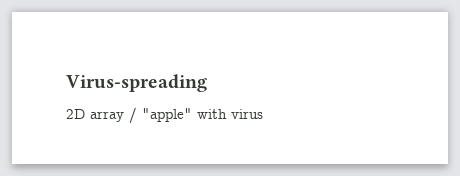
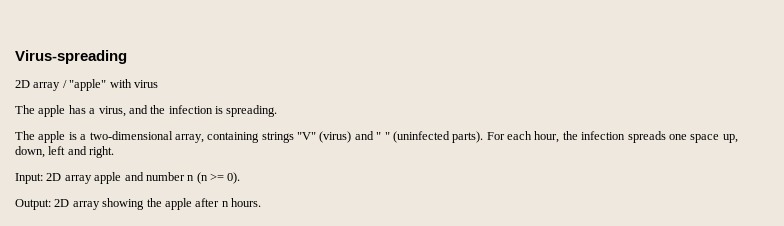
+ The apple has a virus, and the infection is spreading.
+ The apple is a two-dimensional array, containing strings "V" (virus) and " " (uninfected parts). For each hour, the infection spreads one space up, down, left and right.
+ Input: 2D array apple and number n (n >= 0).
+ Output: 2D array showing the apple after n hours.

